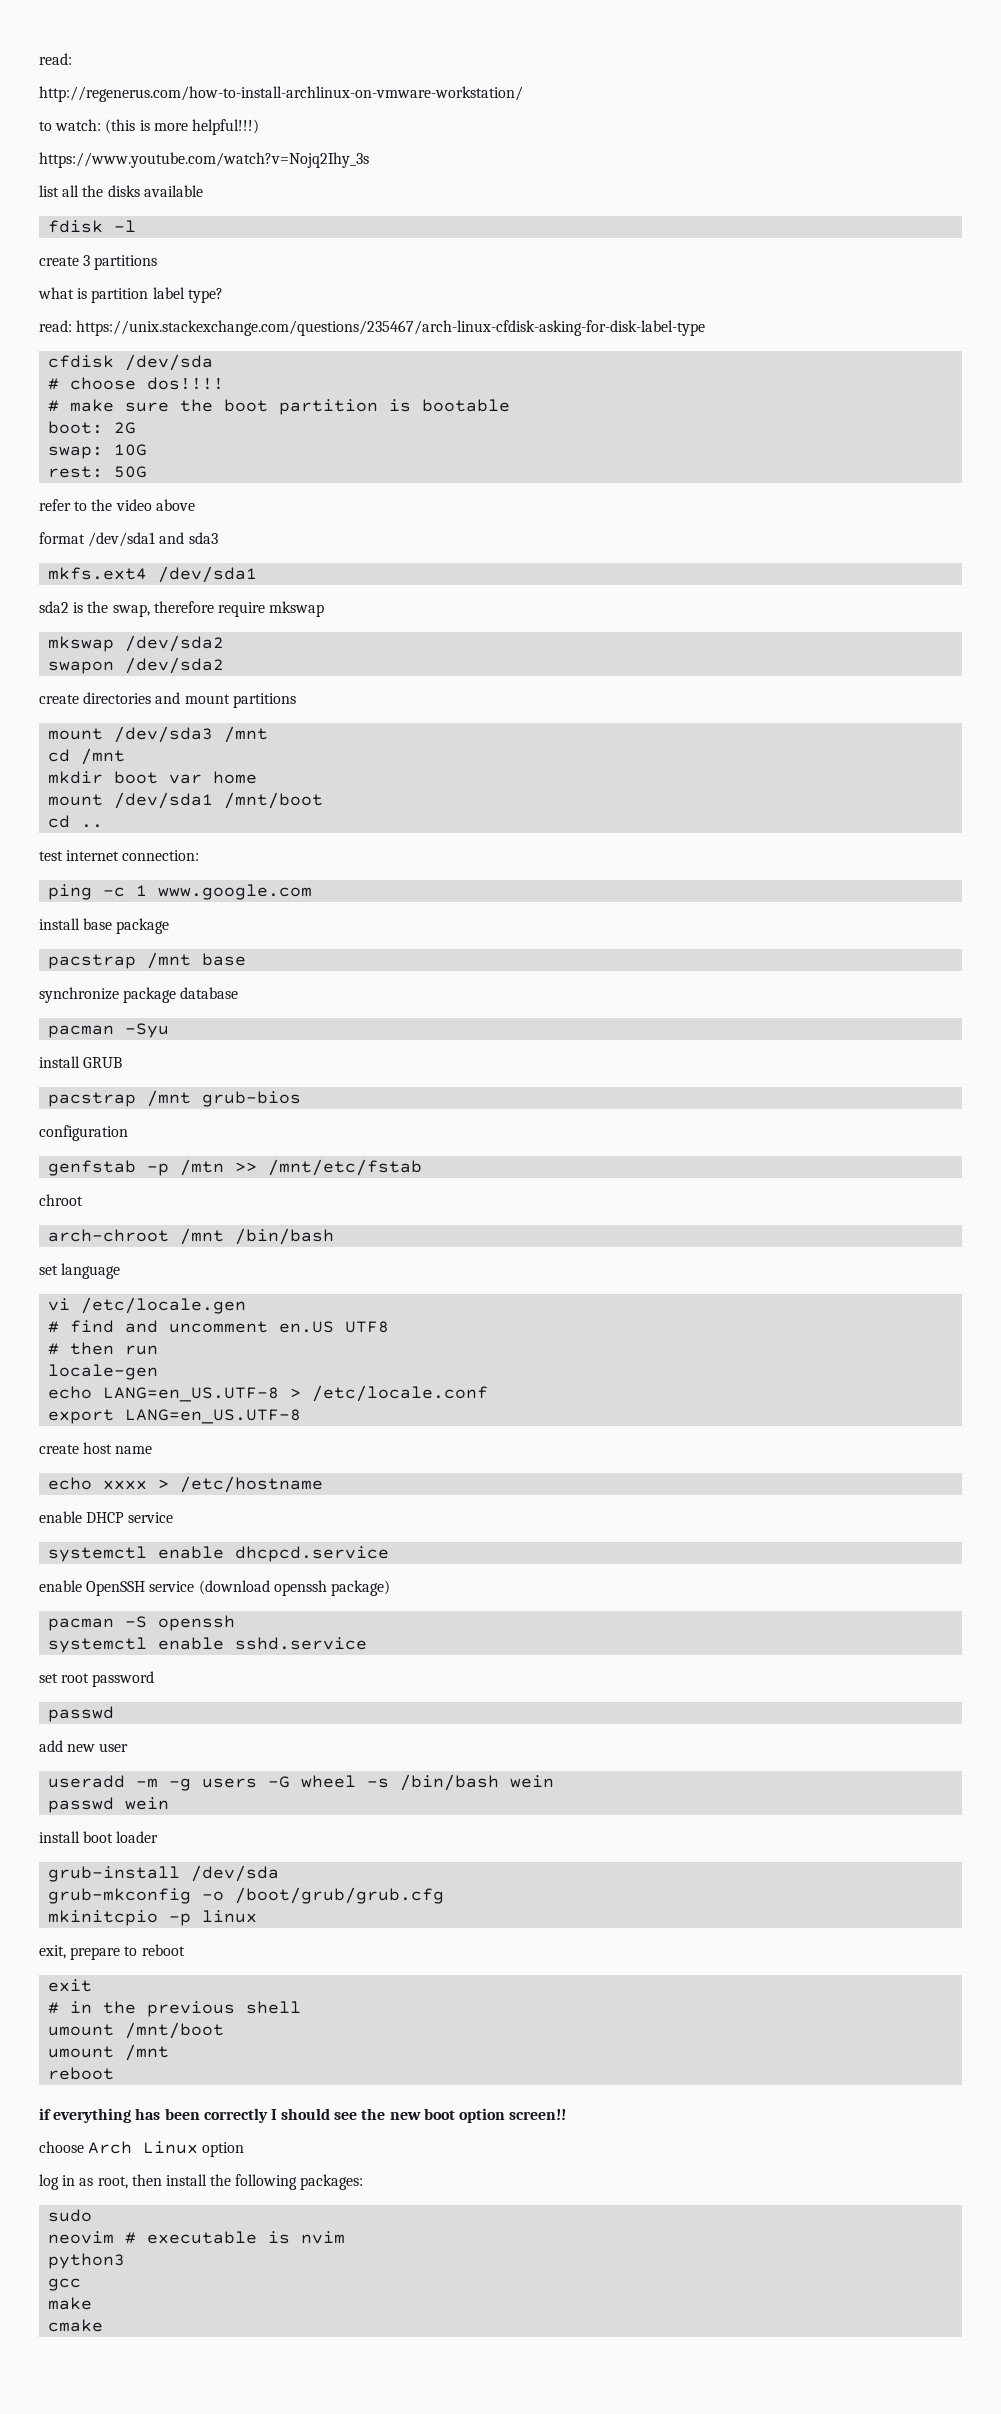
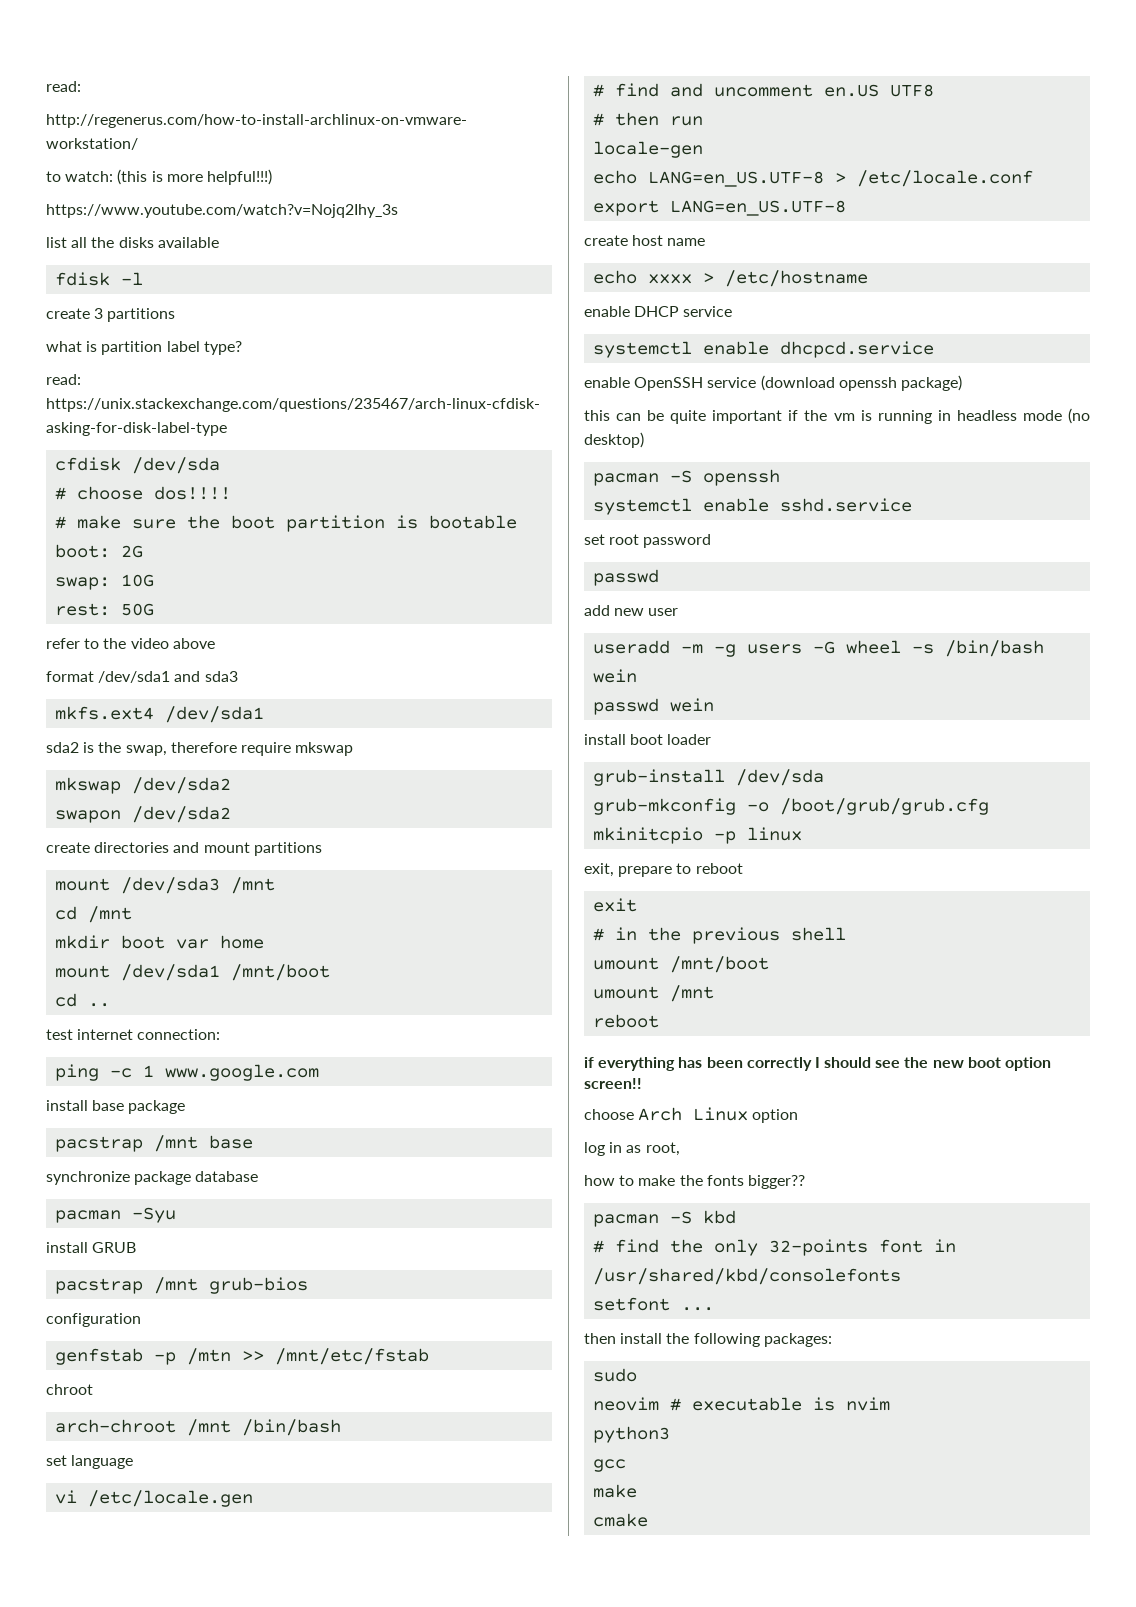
+ this can be quite important if the vm is running in headless mode (no desktop)
- log in as root, then install the following packages:
+ log in as root,
+ how to make the fonts bigger??
+ pacman -S kbd
+ # find the only 32-points font in /usr/shared/kbd/consolefonts
+ setfont ...
+ then install the following packages:

